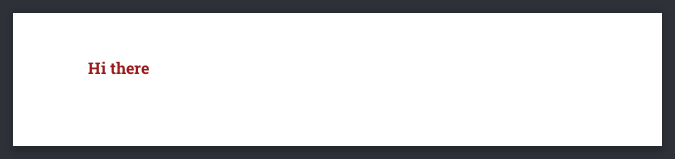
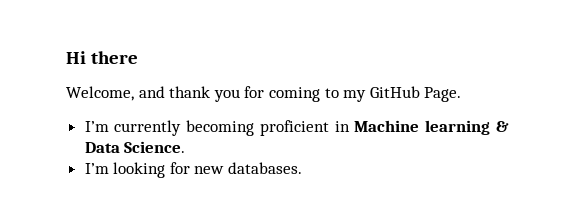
+ Welcome, and thank you for coming to my GitHub Page.
+ I’m currently becoming proficient in Machine learning & Data Science.
+ I’m looking for new databases.

